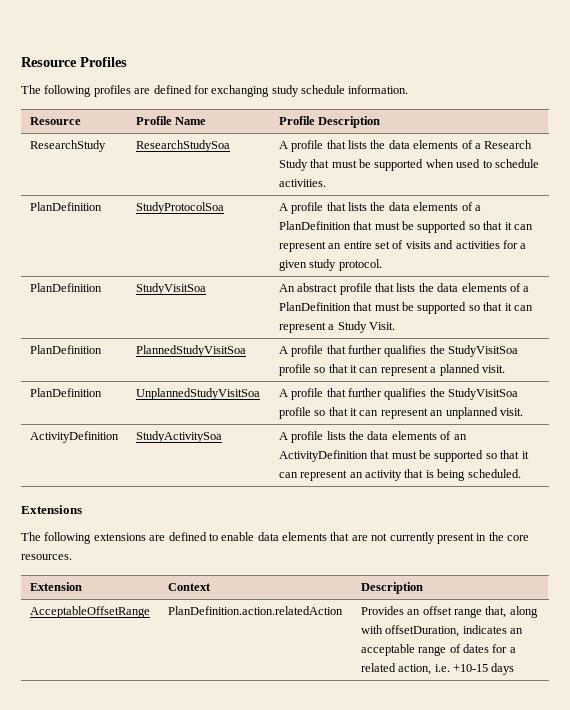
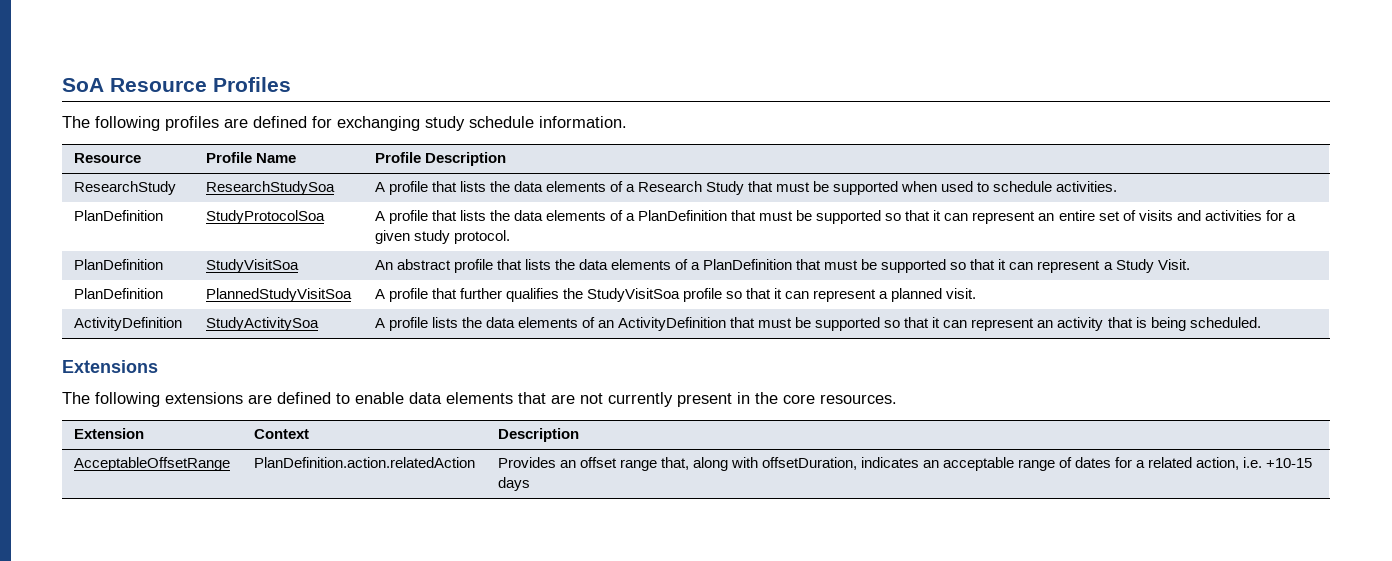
- Resource Profiles
+ SoA Resource Profiles
- PlanDefinition | UnplannedStudyVisitSoa | A profile that further qualifies the StudyVisitSoa profile so that it can represent an unplanned visit.

